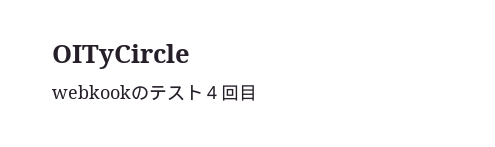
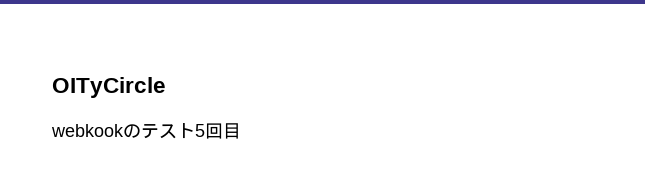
- webkookのテスト４回目
+ webkookのテスト5回目

